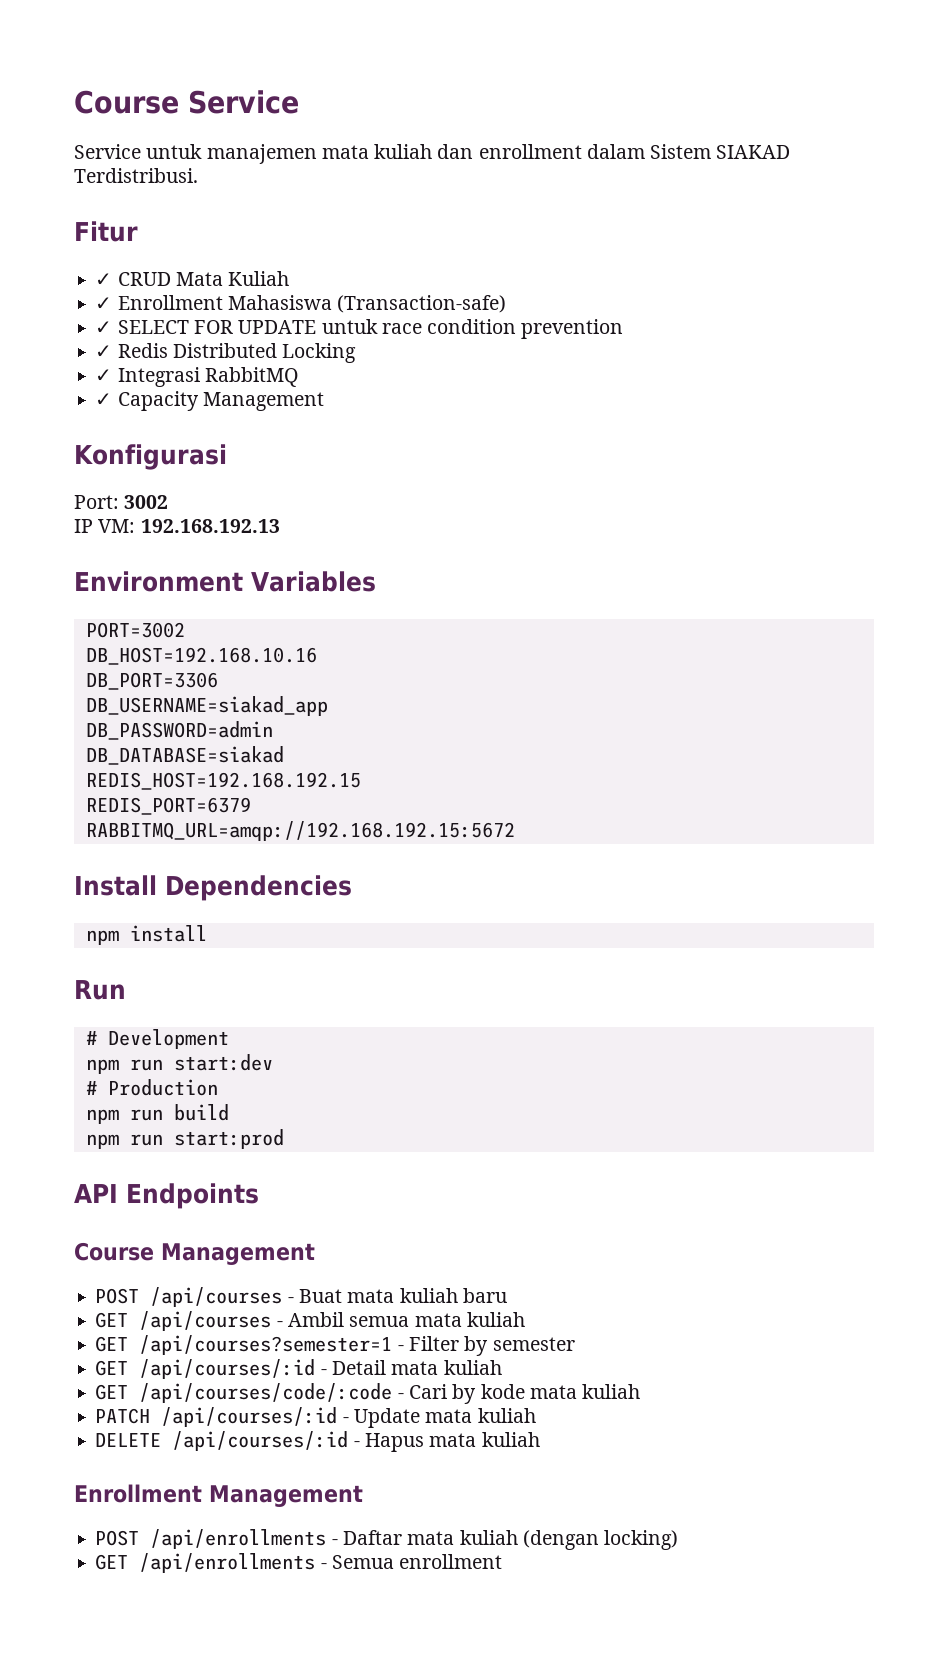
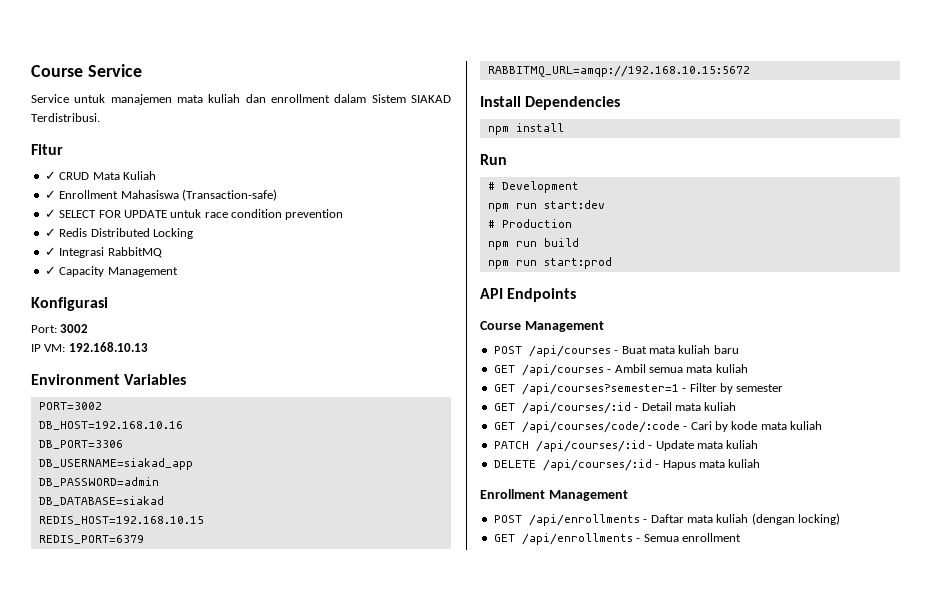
- IP VM: 192.168.192.13
+ IP VM: 192.168.10.13
- REDIS_HOST=192.168.192.15
+ REDIS_HOST=192.168.10.15
- RABBITMQ_URL=amqp://192.168.192.15:5672
+ RABBITMQ_URL=amqp://192.168.10.15:5672

